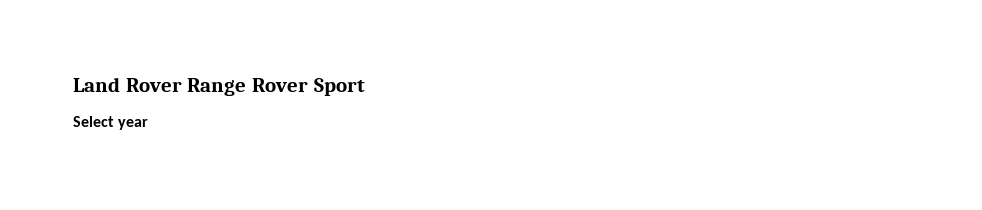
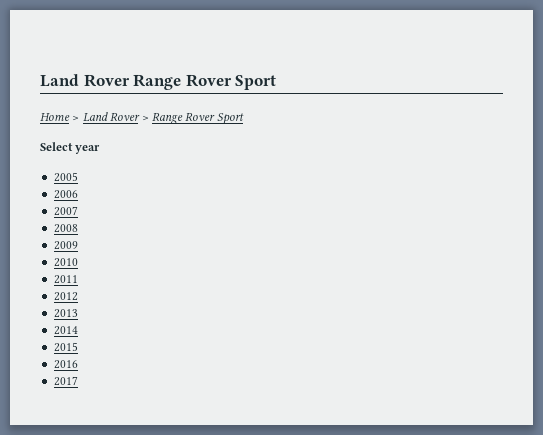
+ Home > Land Rover > Range Rover Sport
  Select year
+ 2005
+ 2006
+ 2007
+ 2008
+ 2009
+ 2010
+ 2011
+ 2012
+ 2013
+ 2014
+ 2015
+ 2016
+ 2017

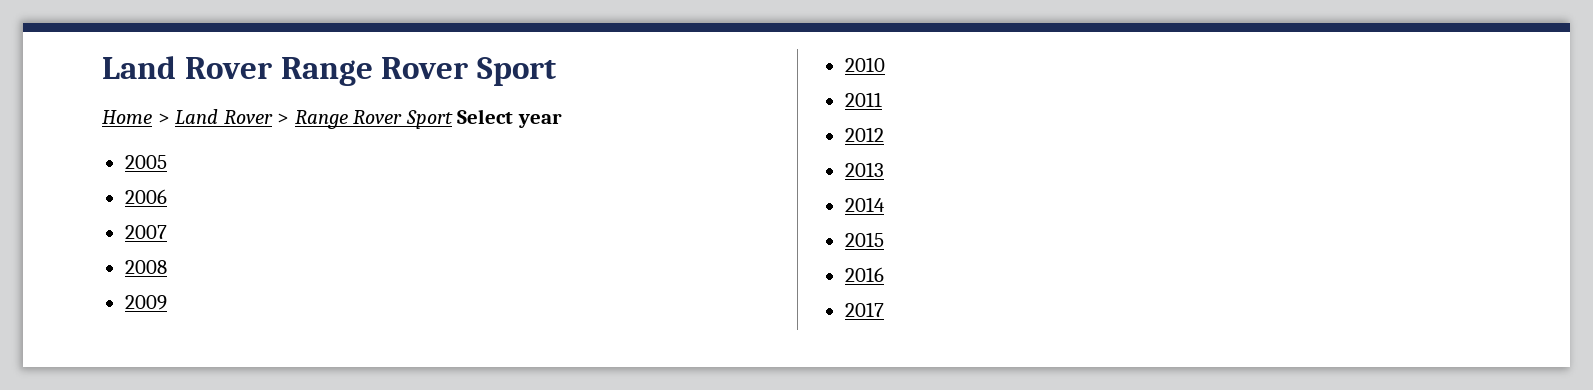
- Home > Land Rover > Range Rover Sport
- Select year
+ Home > Land Rover > Range Rover Sport Select year

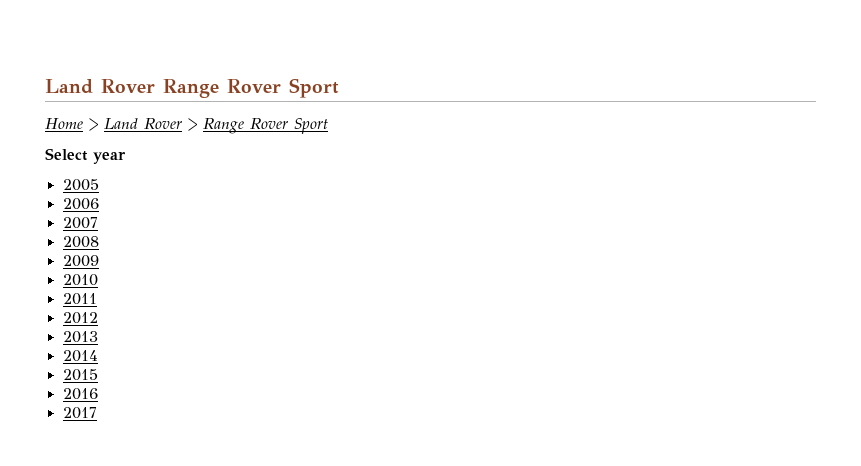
- Home > Land Rover > Range Rover Sport Select year
+ Home > Land Rover > Range Rover Sport
+ Select year

